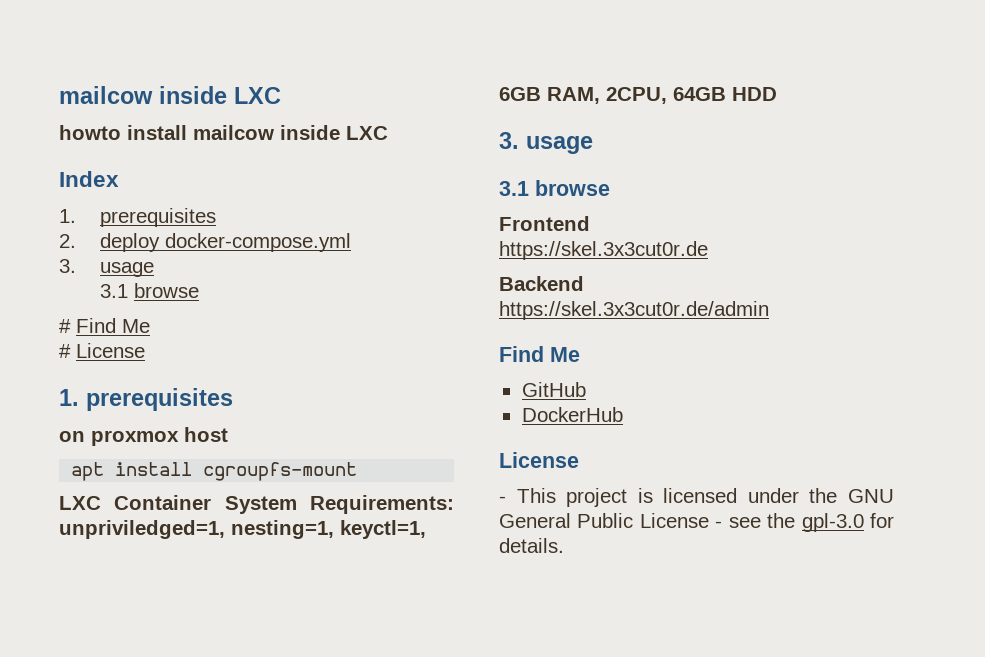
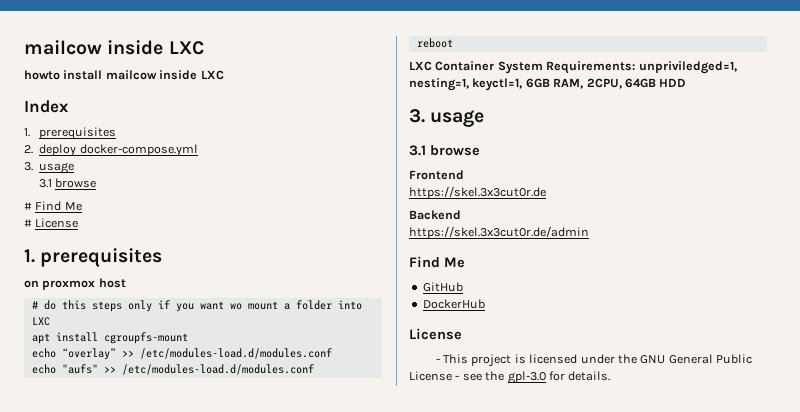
+ # do this steps only if you want wo mount a folder into LXC
  apt install cgroupfs-mount
+ echo “overlay” >> /etc/modules-load.d/modules.conf
+ echo "aufs" >> /etc/modules-load.d/modules.conf
+ reboot

